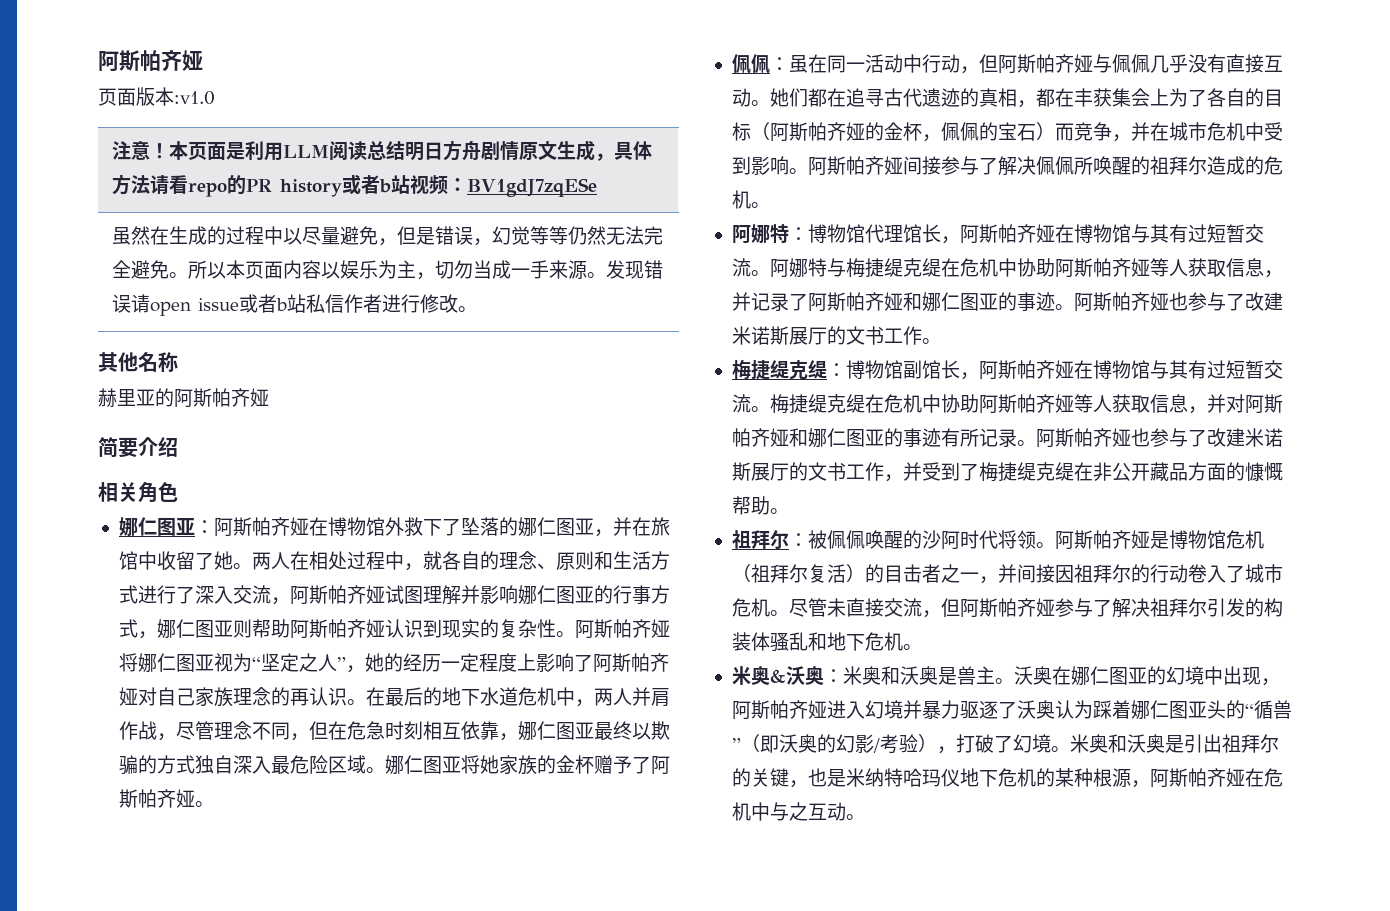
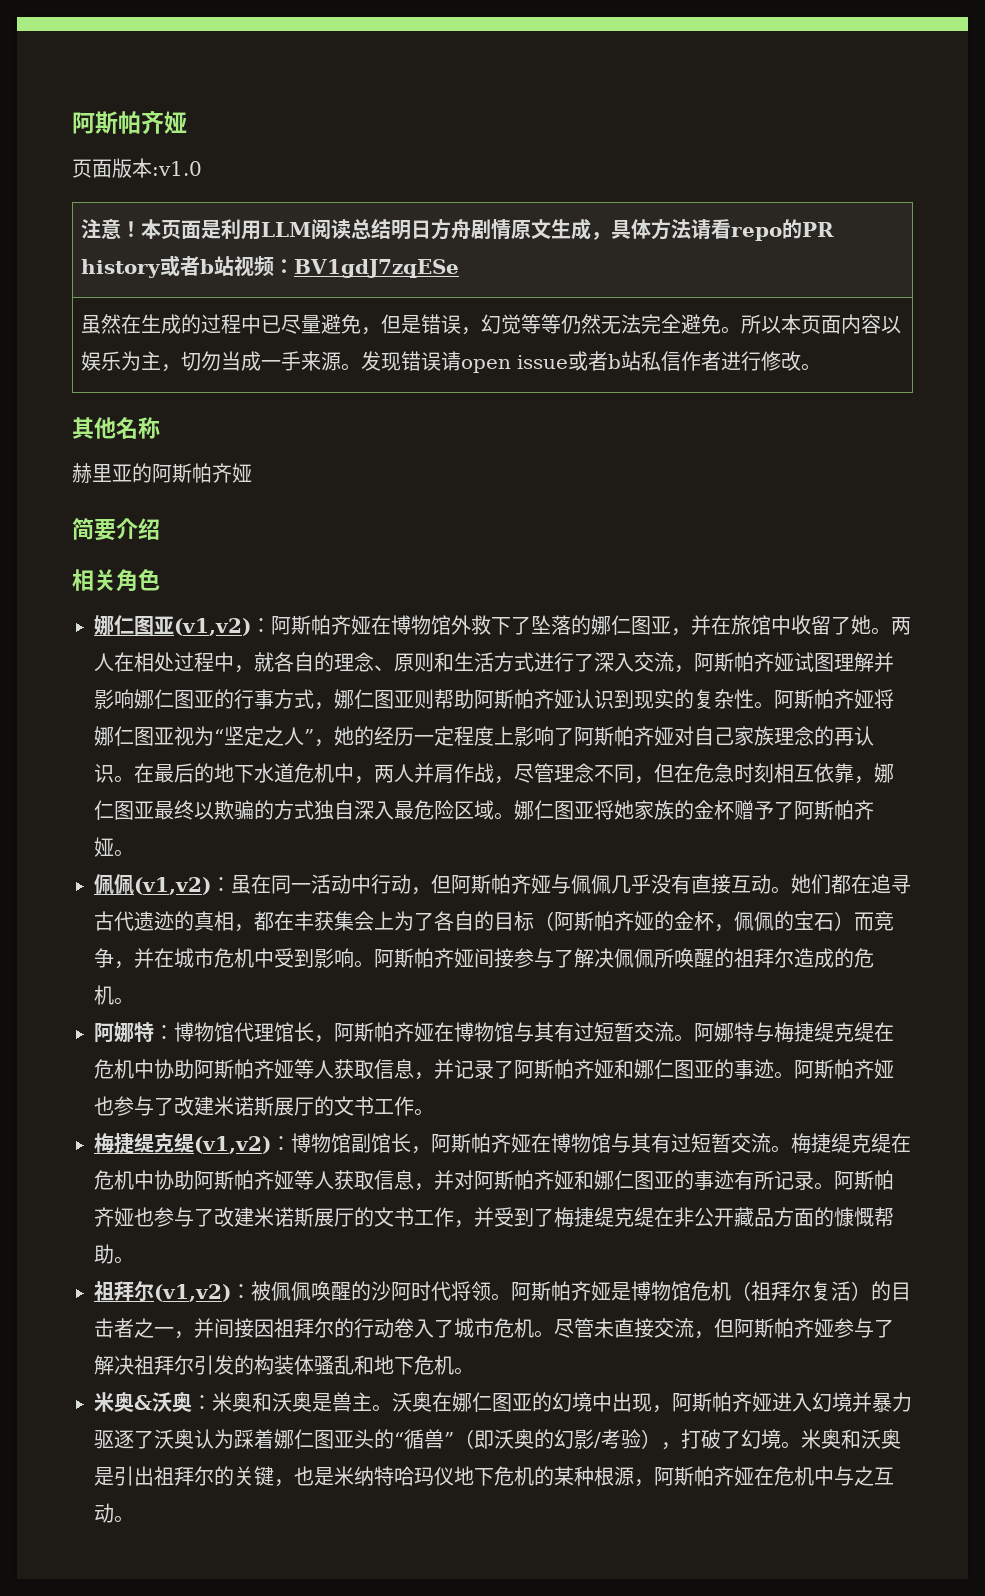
- 虽然在生成的过程中以尽量避免，但是错误，幻觉等等仍然无法完全避免。所以本页面内容以娱乐为主，切勿当成一手来源。发现错误请open issue或者b站私信作者进行修改。
+ 虽然在生成的过程中已尽量避免，但是错误，幻觉等等仍然无法完全避免。所以本页面内容以娱乐为主，切勿当成一手来源。发现错误请open issue或者b站私信作者进行修改。
- 娜仁图亚：阿斯帕齐娅在博物馆外救下了坠落的娜仁图亚，并在旅馆中收留了她。
+ 娜仁图亚(v1,v2)：阿斯帕齐娅在博物馆外救下了坠落的娜仁图亚，并在旅馆中收留了她。
- 佩佩：虽在同一活动中行动，但阿斯帕齐娅与佩佩几乎没有直接互动。
+ 佩佩(v1,v2)：虽在同一活动中行动，但阿斯帕齐娅与佩佩几乎没有直接互动。
- 梅捷缇克缇：博物馆副馆长，阿斯帕齐娅在博物馆与其有过短暂交流。
+ 梅捷缇克缇(v1,v2)：博物馆副馆长，阿斯帕齐娅在博物馆与其有过短暂交流。
- 祖拜尔：被佩佩唤醒的沙阿时代将领。
+ 祖拜尔(v1,v2)：被佩佩唤醒的沙阿时代将领。

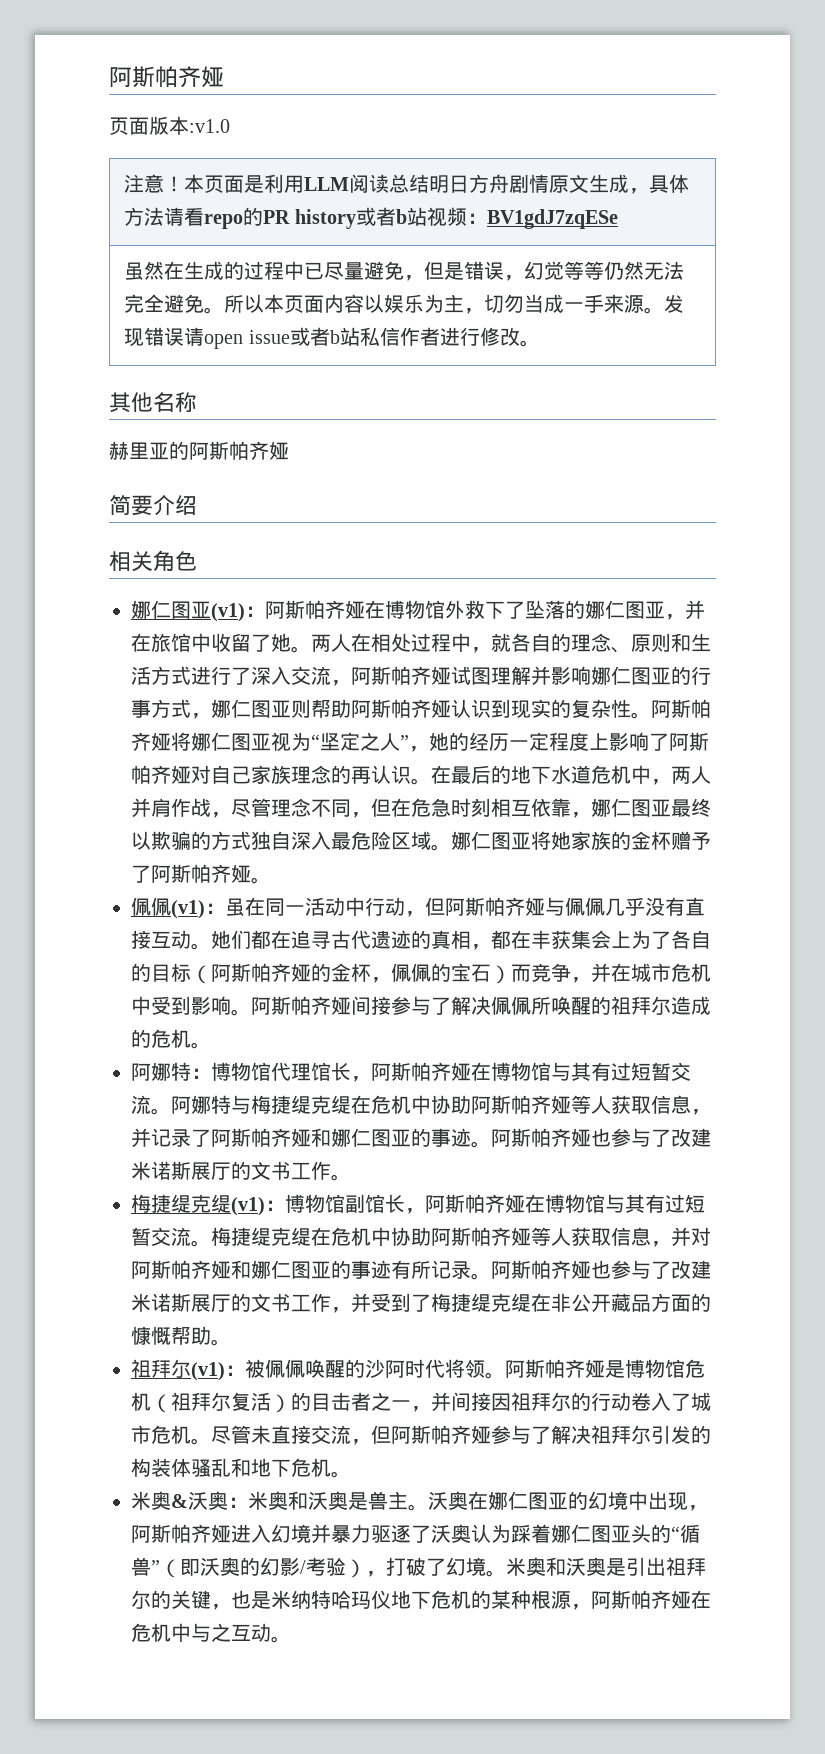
- 娜仁图亚(v1,v2)：阿斯帕齐娅在博物馆外救下了坠落的娜仁图亚，并在旅馆中收留了她。
+ 娜仁图亚(v1)：阿斯帕齐娅在博物馆外救下了坠落的娜仁图亚，并在旅馆中收留了她。
- 佩佩(v1,v2)：虽在同一活动中行动，但阿斯帕齐娅与佩佩几乎没有直接互动。
+ 佩佩(v1)：虽在同一活动中行动，但阿斯帕齐娅与佩佩几乎没有直接互动。
- 梅捷缇克缇(v1,v2)：博物馆副馆长，阿斯帕齐娅在博物馆与其有过短暂交流。
+ 梅捷缇克缇(v1)：博物馆副馆长，阿斯帕齐娅在博物馆与其有过短暂交流。
- 祖拜尔(v1,v2)：被佩佩唤醒的沙阿时代将领。
+ 祖拜尔(v1)：被佩佩唤醒的沙阿时代将领。

